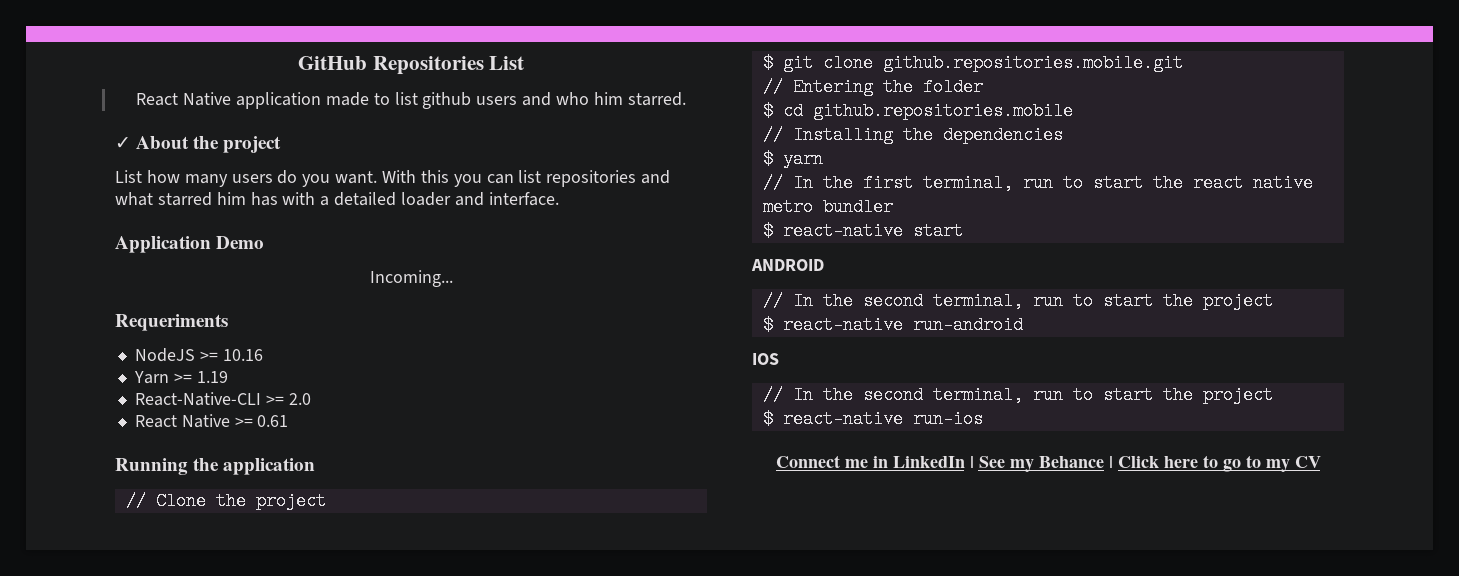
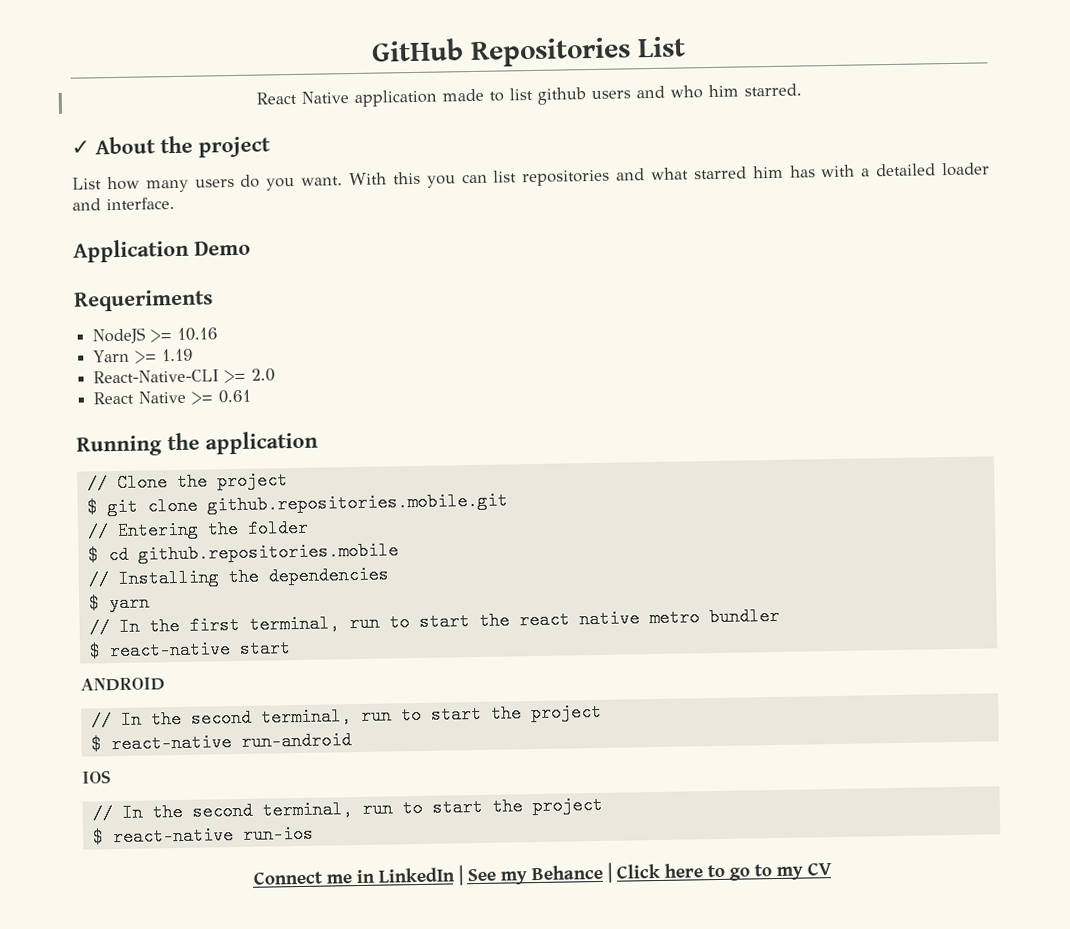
- Incoming...

